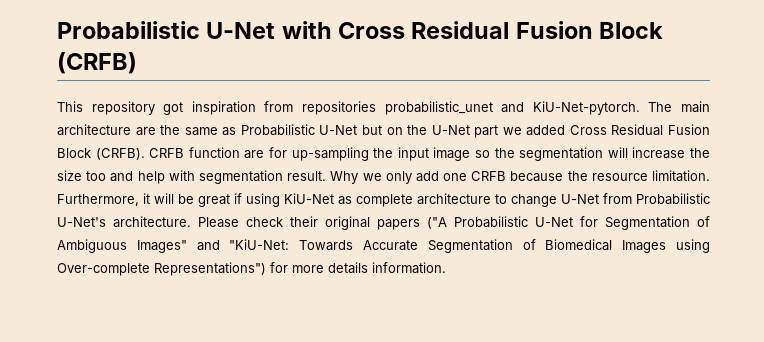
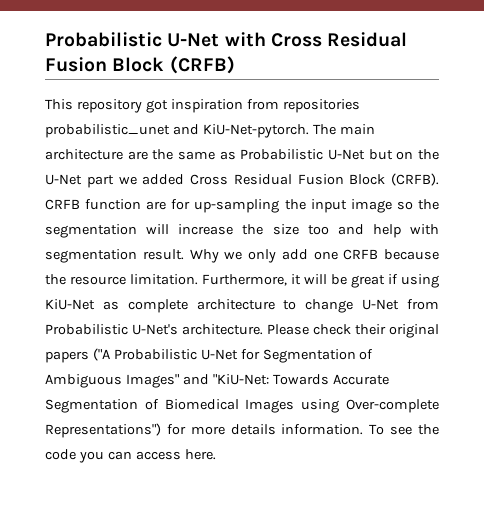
+ To see the code you can access here.

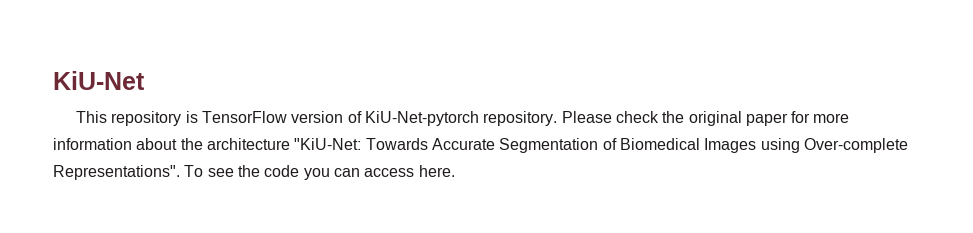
- Probabilistic U-Net with Cross Residual Fusion Block (CRFB)
- This repository got inspiration from repositories probabilistic_unet and KiU-Net-pytorch. The main architecture are the same as Probabilistic U-Net but on the U-Net part we added Cross Residual Fusion Block (CRFB). CRFB function are for up-sampling the input image so the segmentation will increase the size too and help with segmentation result. Why we only add one CRFB because the resource limitation. Furthermore, it will be great if using KiU-Net as complete architecture to change U-Net from Probabilistic U-Net's architecture. Please check their original papers ("A Probabilistic U-Net for Segmentation of Ambiguous Images" and "KiU-Net: Towards Accurate Segmentation of Biomedical Images using Over-complete Representations") for more details information.
+ KiU-Net
+ This repository is TensorFlow version of KiU-Net-pytorch repository. Please check the original paper for more information about the architecture "KiU-Net: Towards Accurate Segmentation of Biomedical Images using Over-complete Representations".

